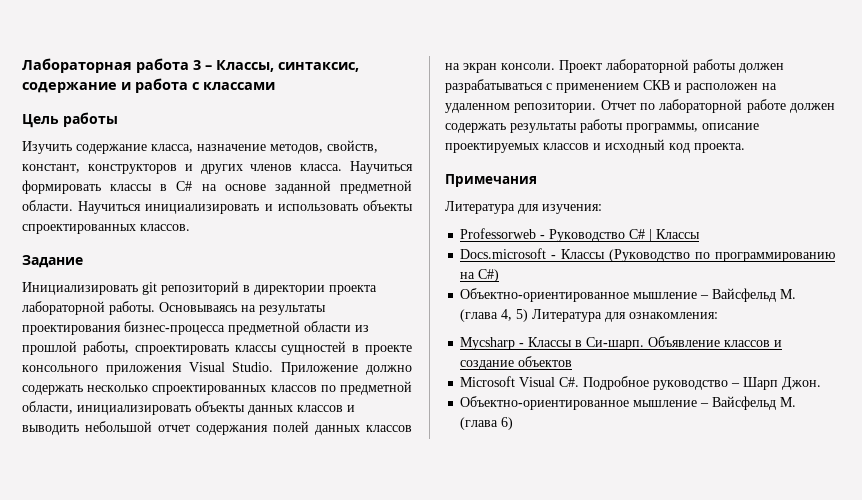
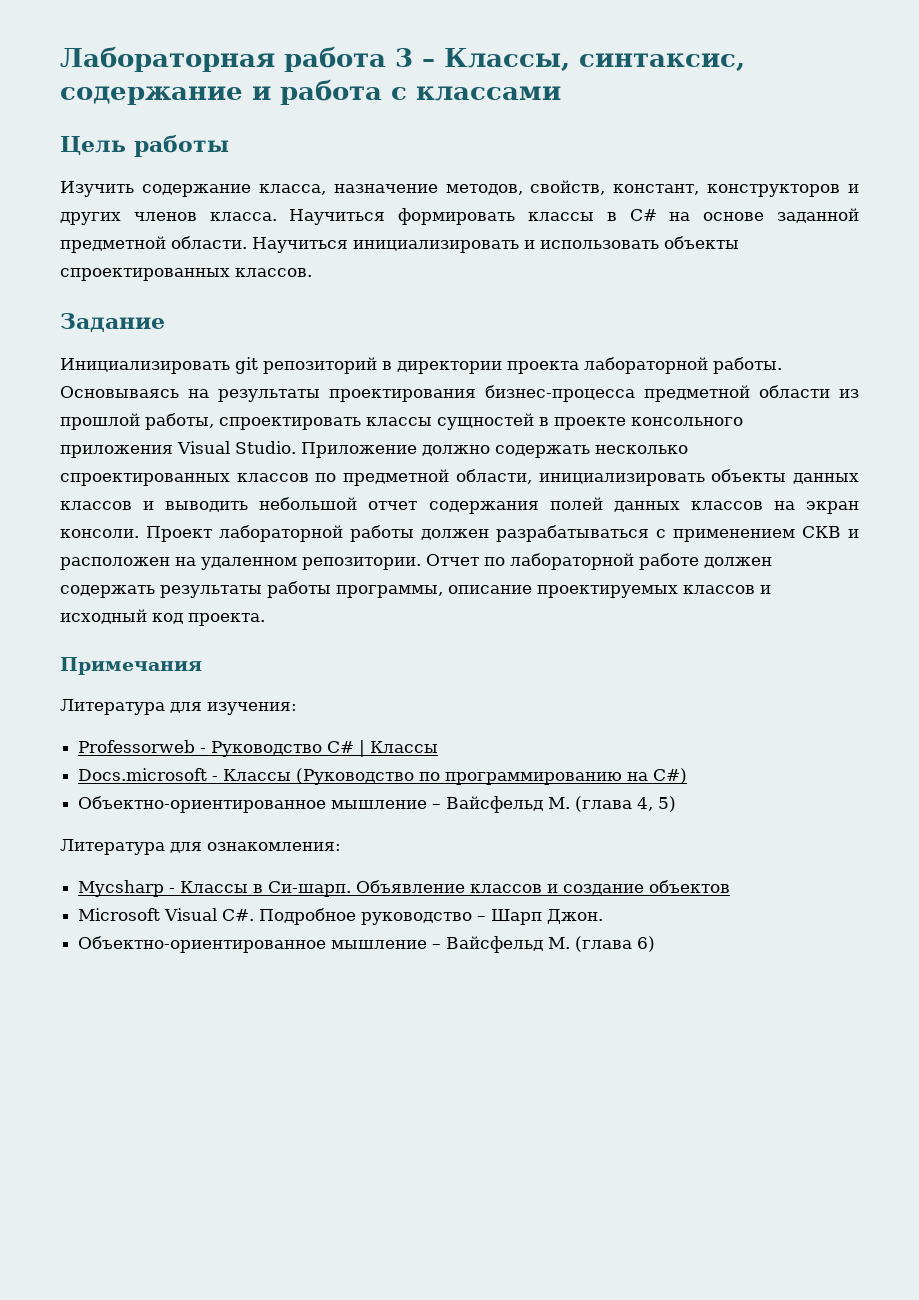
- Объектно-ориентированное мышление – Вайсфельд М. (глава 4, 5) Литература для ознакомления:
+ Объектно-ориентированное мышление – Вайсфельд М. (глава 4, 5)
+ Литература для ознакомления:

